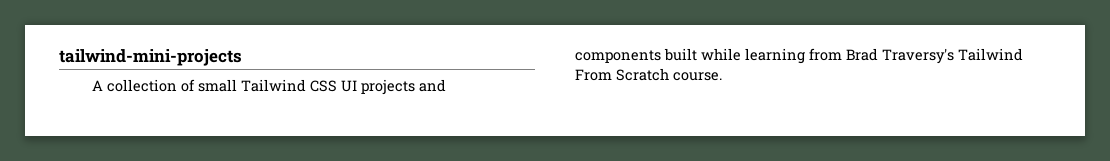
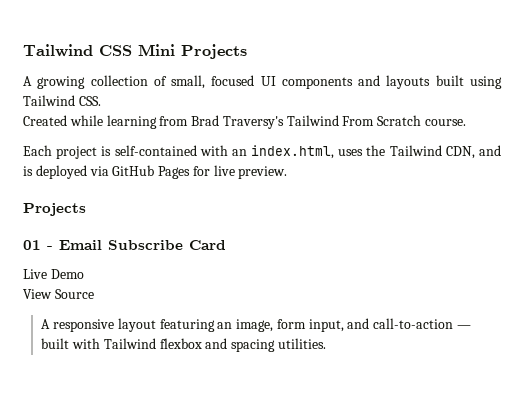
- tailwind-mini-projects
- A collection of small Tailwind CSS UI projects and components built while learning from Brad Traversy's Tailwind From Scratch course.
+ Tailwind CSS Mini Projects
+ A growing collection of small, focused UI components and layouts built using Tailwind CSS.
+ Created while learning from Brad Traversy's Tailwind From Scratch course.
+ Each project is self-contained with an index.html, uses the Tailwind CDN, and is deployed via GitHub Pages for live preview.
+ Projects
+ 01 - Email Subscribe Card
+ Live Demo
+ View Source
+ A responsive layout featuring an image, form input, and call-to-action — built with Tailwind flexbox and spacing utilities.

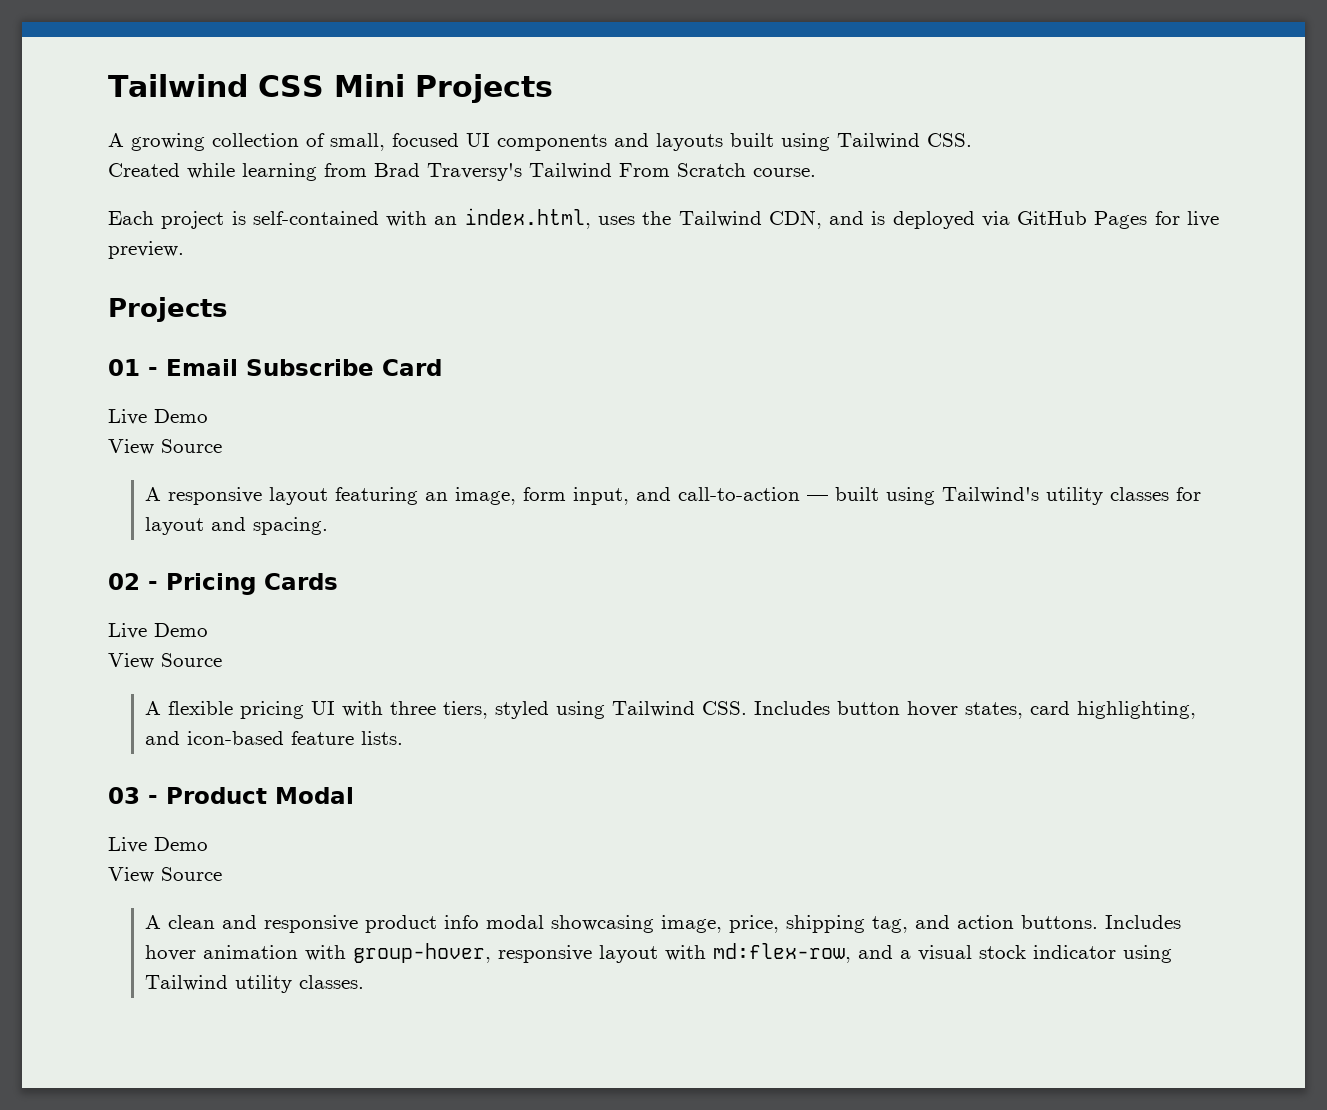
- A responsive layout featuring an image, form input, and call-to-action — built with Tailwind flexbox and spacing utilities.
+ A responsive layout featuring an image, form input, and call-to-action — built using Tailwind's utility classes for layout and spacing.
+ 02 - Pricing Cards
+ Live Demo
+ View Source
+ A flexible pricing UI with three tiers, styled using Tailwind CSS. Includes button hover states, card highlighting, and icon-based feature lists.
+ 03 - Product Modal
+ Live Demo
+ View Source
+ A clean and responsive product info modal showcasing image, price, shipping tag, and action buttons. Includes hover animation with group-hover, responsive layout with md:flex-row, and a visual stock indicator using Tailwind utility classes.

